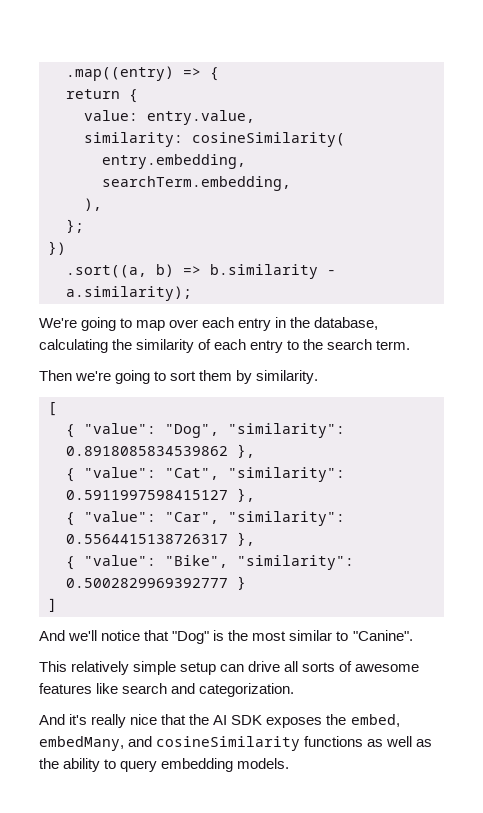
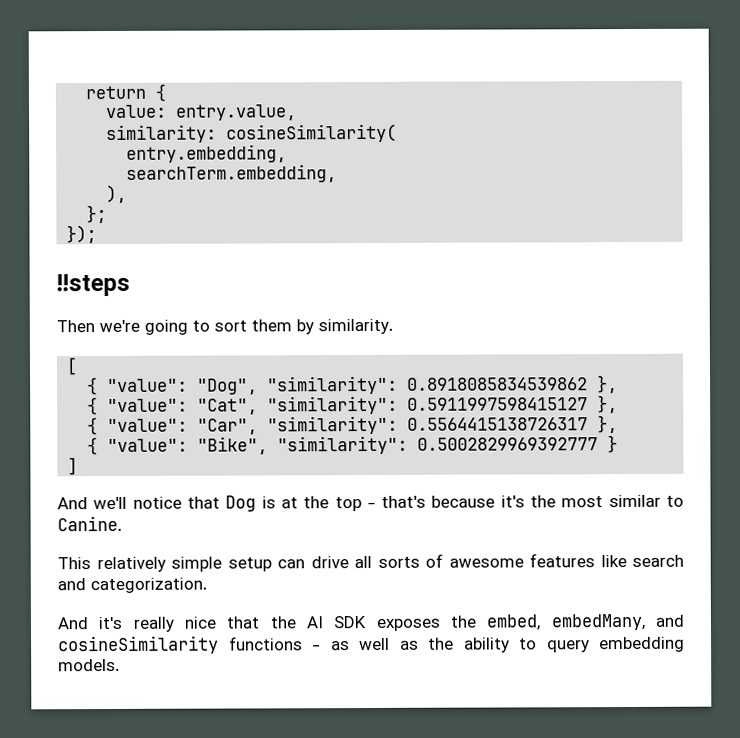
- .map((entry) => {
- })
- .sort((a, b) => b.similarity - a.similarity);
- We're going to map over each entry in the database, calculating the similarity of each entry to the search term.
+ });
+ !!steps
- And we'll notice that "Dog" is the most similar to "Canine".
+ And we'll notice that Dog is at the top - that's because it's the most similar to Canine.
- And it's really nice that the AI SDK exposes the embed, embedMany, and cosineSimilarity functions as well as the ability to query embedding models.
+ And it's really nice that the AI SDK exposes the embed, embedMany, and cosineSimilarity functions - as well as the ability to query embedding models.

